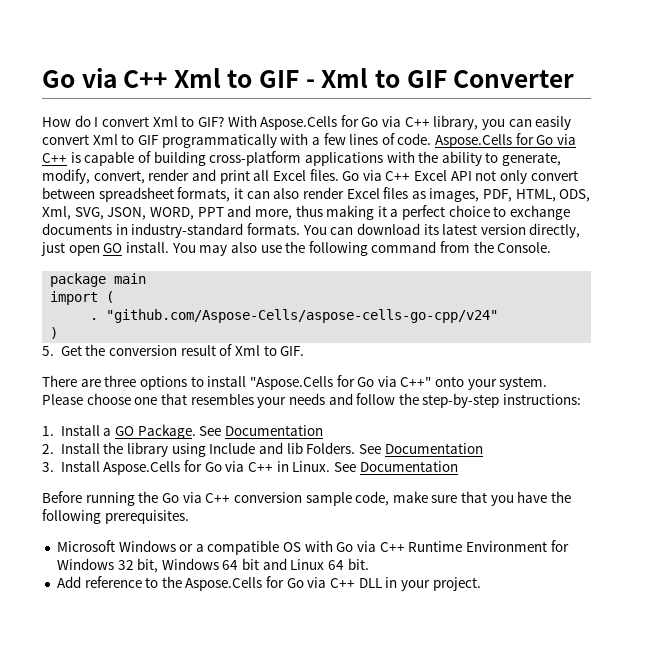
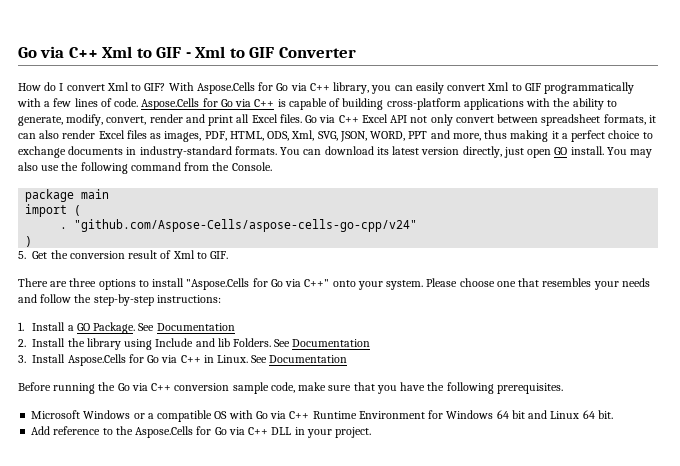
- Microsoft Windows or a compatible OS with Go via C++ Runtime Environment for Windows 32 bit, Windows 64 bit and Linux 64 bit.
+ Microsoft Windows or a compatible OS with Go via C++ Runtime Environment for Windows 64 bit and Linux 64 bit.

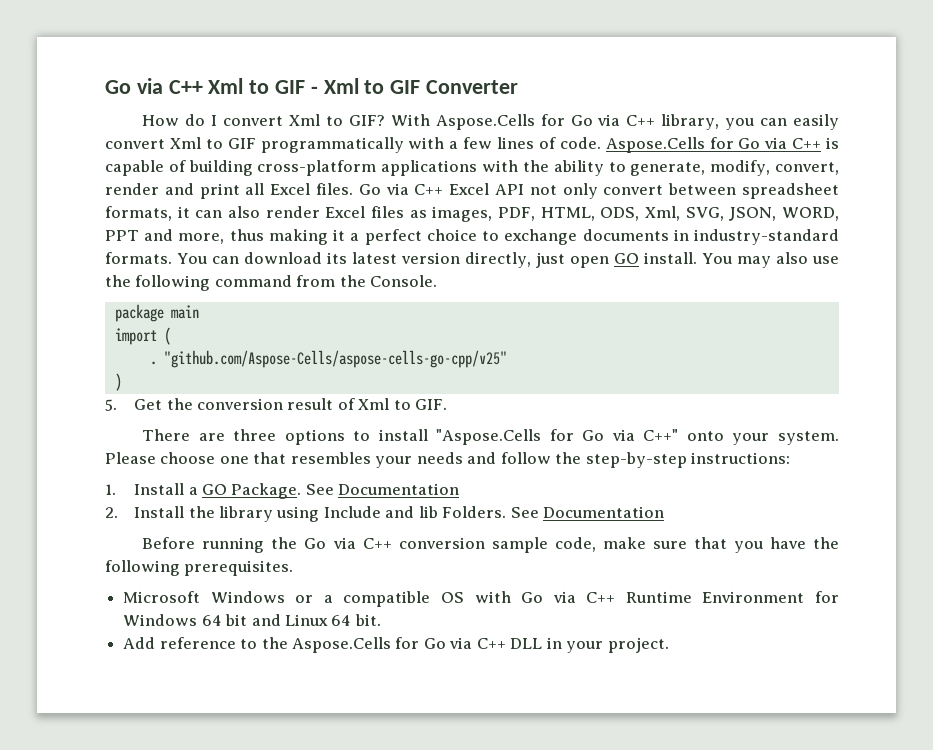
- "github.com/Aspose-Cells/aspose-cells-go-cpp/v24"
+ "github.com/Aspose-Cells/aspose-cells-go-cpp/v25"
- 3. Install Aspose.Cells for Go via C++ in Linux. See Documentation

